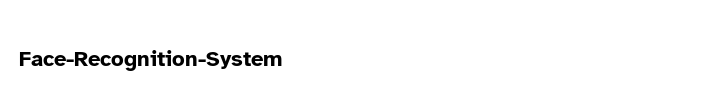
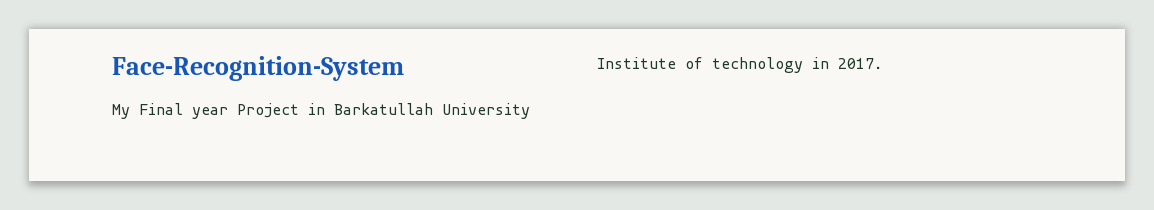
+ My Final year Project in Barkatullah University Institute of technology in 2017.

